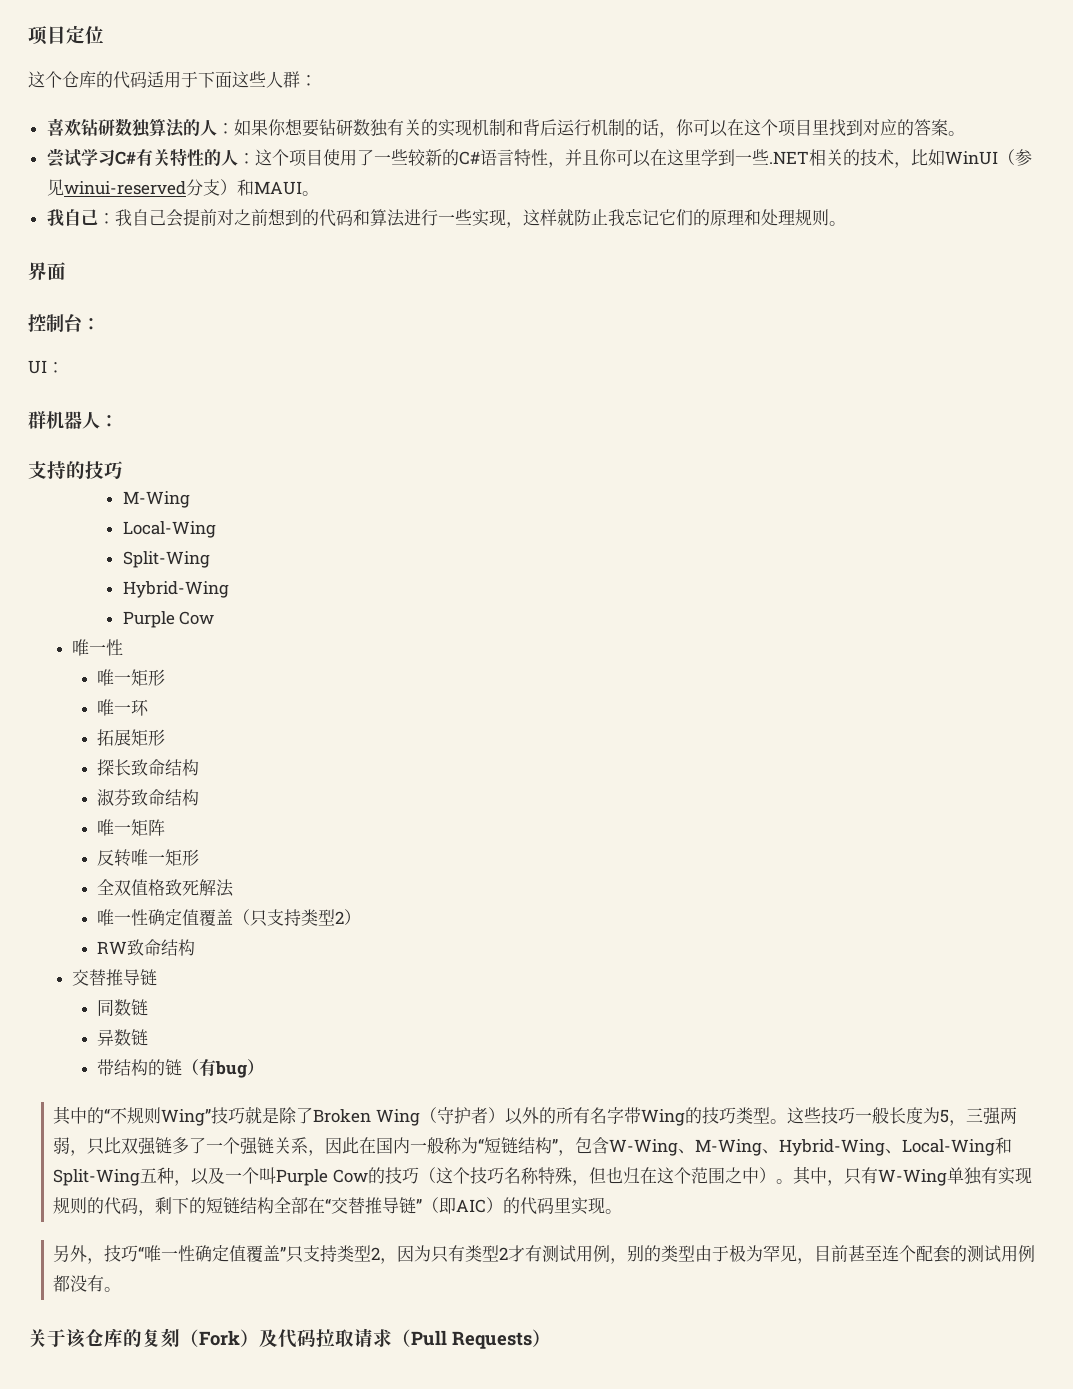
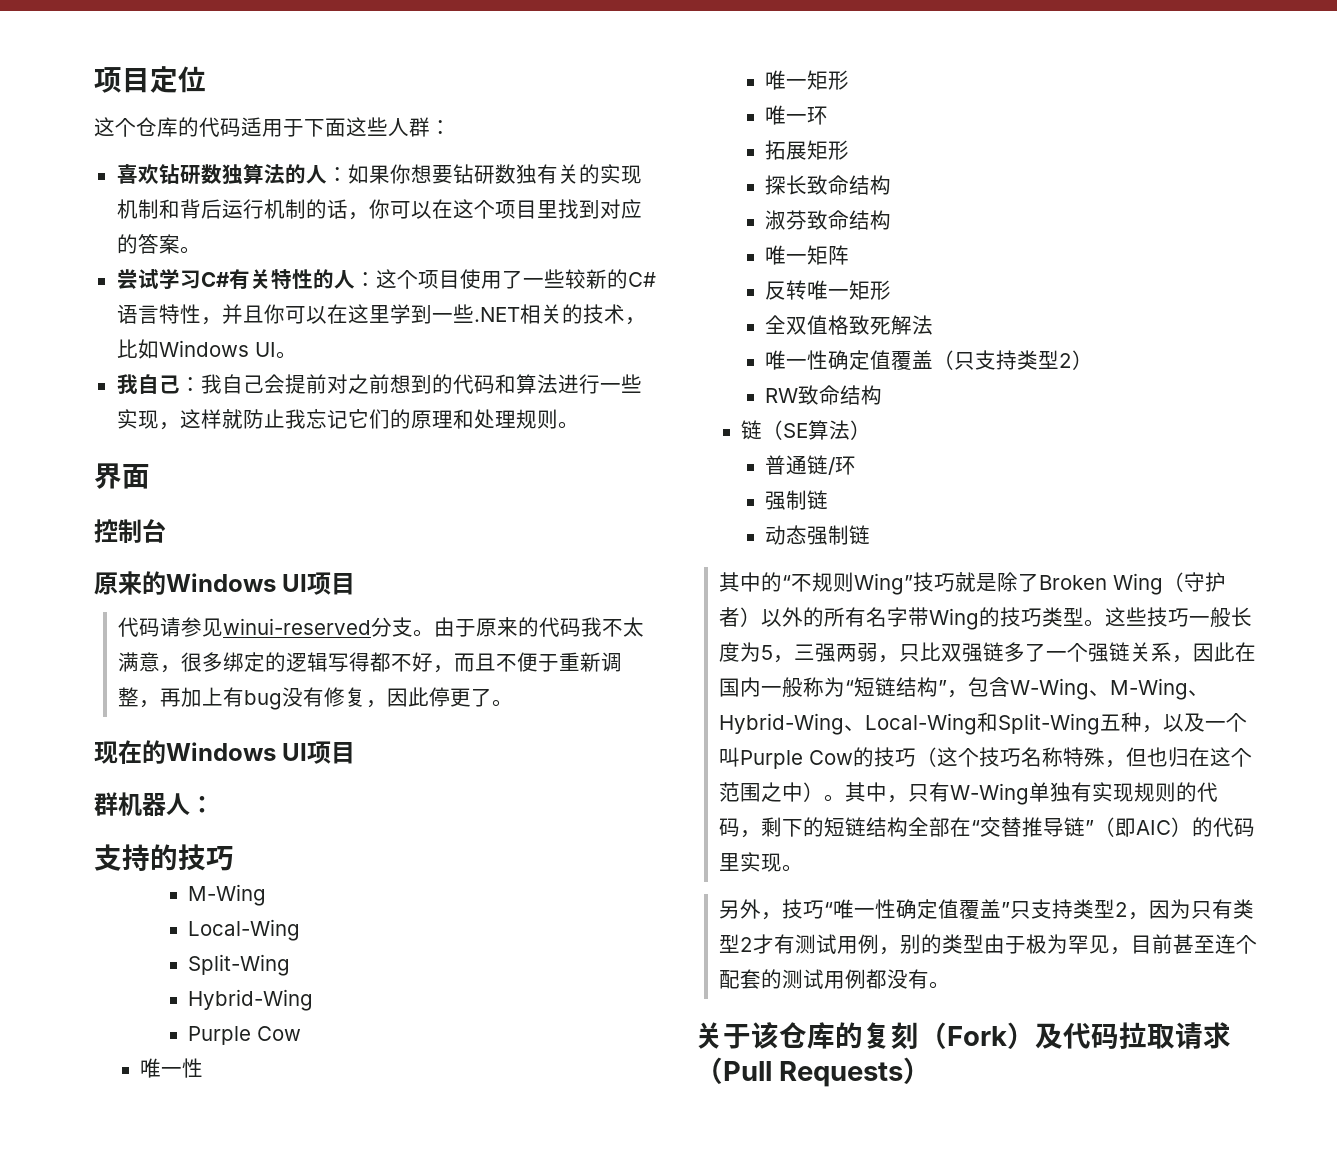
- 尝试学习C#有关特性的人：这个项目使用了一些较新的C#语言特性，并且你可以在这里学到一些.NET相关的技术，比如WinUI（参见winui-reserved分支）和MAUI。
+ 尝试学习C#有关特性的人：这个项目使用了一些较新的C#语言特性，并且你可以在这里学到一些.NET相关的技术，比如Windows UI。
- 控制台：
- UI：
+ 控制台
+ 原来的Windows UI项目
+ 代码请参见winui-reserved分支。由于原来的代码我不太满意，很多绑定的逻辑写得都不好，而且不便于重新调整，再加上有bug没有修复，因此停更了。
+ 现在的Windows UI项目
  RW致命结构
- 交替推导链
- 同数链
- 异数链
- 带结构的链（有bug）
+ 链（SE算法）
+ 普通链/环
+ 强制链
+ 动态强制链

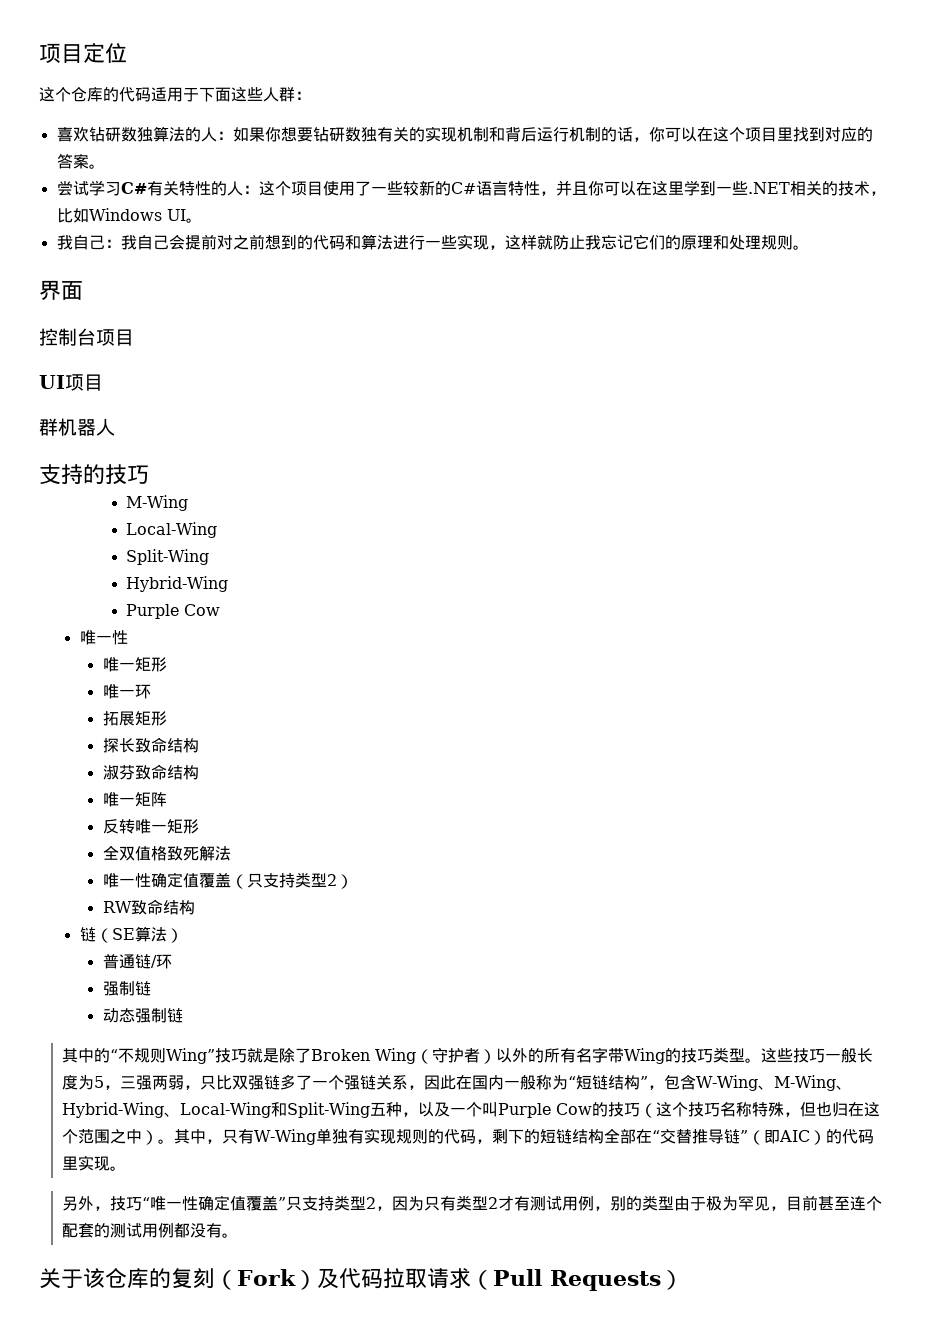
- 控制台
- 原来的Windows UI项目
- 代码请参见winui-reserved分支。由于原来的代码我不太满意，很多绑定的逻辑写得都不好，而且不便于重新调整，再加上有bug没有修复，因此停更了。
- 现在的Windows UI项目
+ 控制台项目
+ UI项目
- 群机器人：
+ 群机器人

